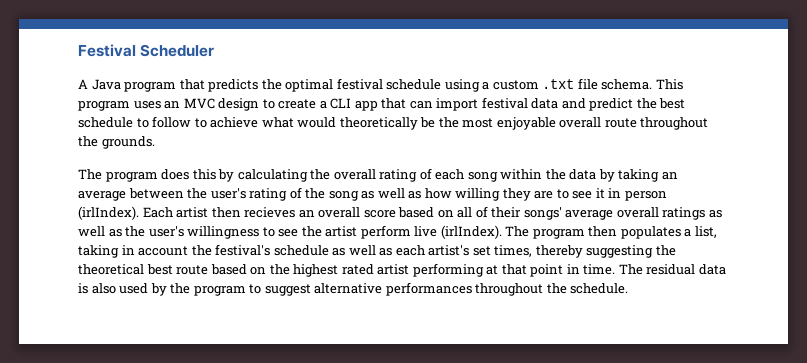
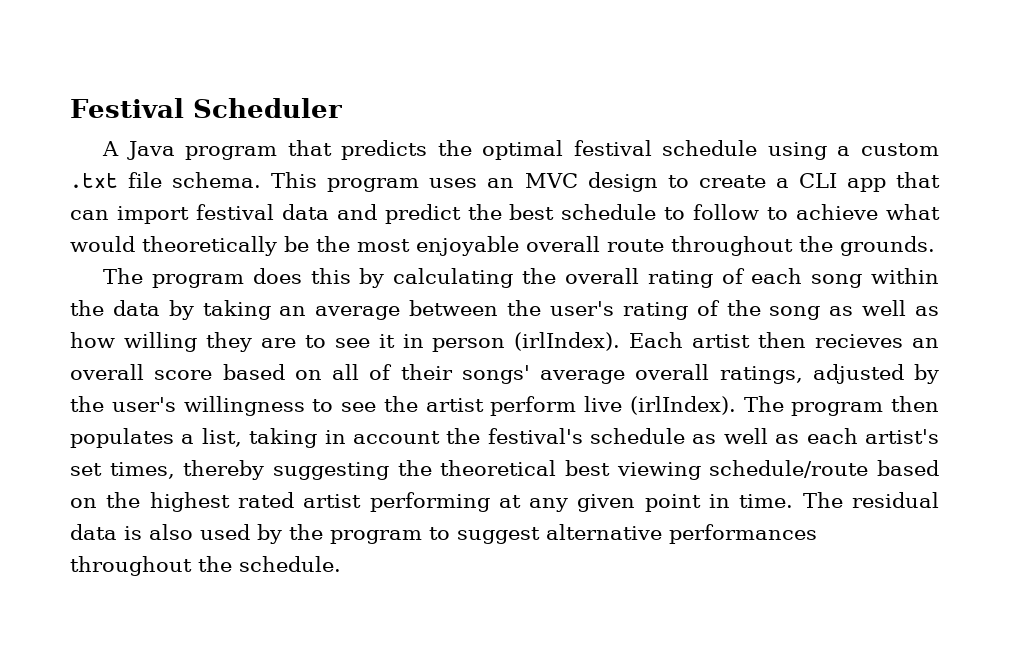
- Each artist then recieves an overall score based on all of their songs' average overall ratings as well as the user's willingness to see the artist perform live (irlIndex).
+ Each artist then recieves an overall score based on all of their songs' average overall ratings, adjusted by the user's willingness to see the artist perform live (irlIndex).
- The program then populates a list, taking in account the festival's schedule as well as each artist's set times, thereby suggesting the theoretical best route based on the highest rated artist performing at that point in time.
+ The program then populates a list, taking in account the festival's schedule as well as each artist's set times, thereby suggesting the theoretical best viewing schedule/route based on the highest rated artist performing at any given point in time.

